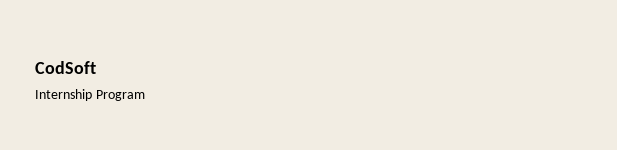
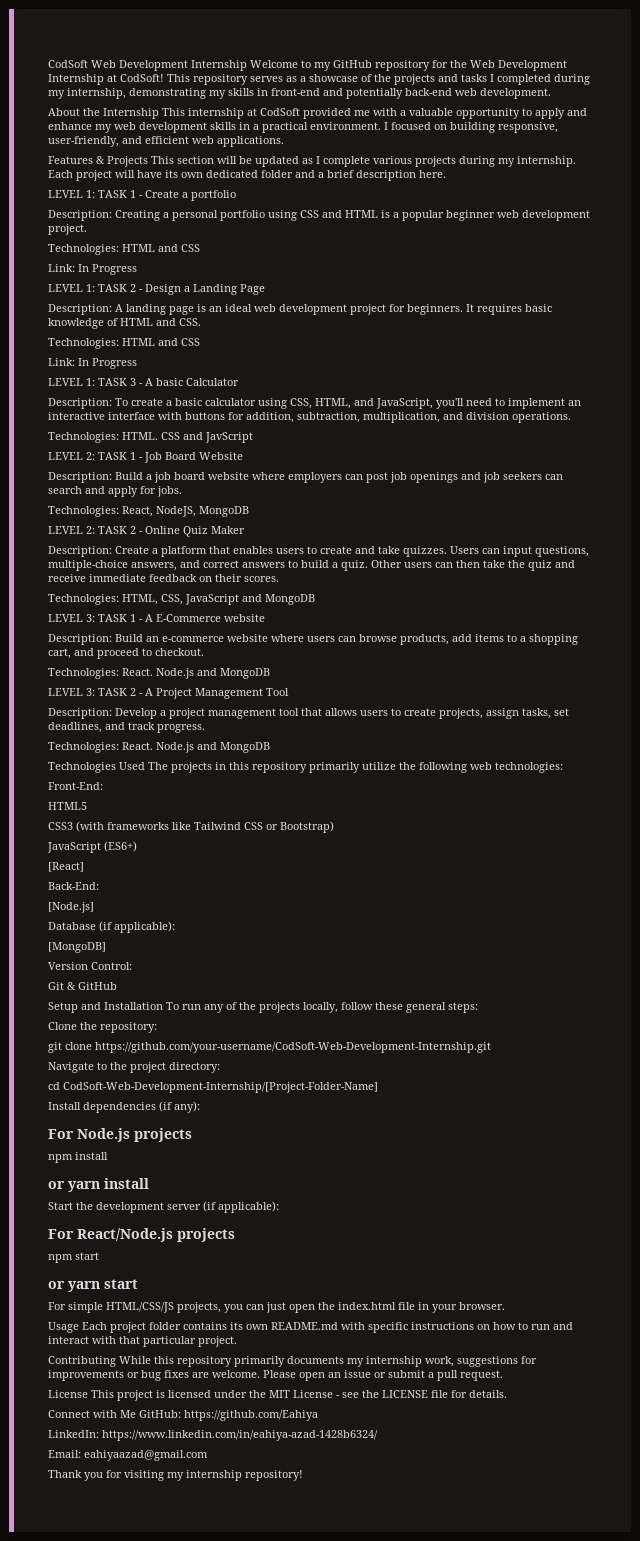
- CodSoft
- Internship Program
+ CodSoft Web Development Internship Welcome to my GitHub repository for the Web Development Internship at CodSoft! This repository serves as a showcase of the projects and tasks I completed during my internship, demonstrating my skills in front-end and potentially back-end web development.
+ About the Internship This internship at CodSoft provided me with a valuable opportunity to apply and enhance my web development skills in a practical environment. I focused on building responsive, user-friendly, and efficient web applications.
+ Features & Projects This section will be updated as I complete various projects during my internship. Each project will have its own dedicated folder and a brief description here.
+ LEVEL 1: TASK 1 - Create a portfolio
+ Description: Creating a personal portfolio using CSS and HTML is a popular beginner web development project.
+ Technologies: HTML and CSS
+ Link: In Progress
+ LEVEL 1: TASK 2 - Design a Landing Page
+ Description: A landing page is an ideal web development project for beginners. It requires basic knowledge of HTML and CSS.
+ Technologies: HTML and CSS
+ Link: In Progress
+ LEVEL 1: TASK 3 - A basic Calculator
+ Description: To create a basic calculator using CSS, HTML, and JavaScript, you'll need to implement an interactive interface with buttons for addition, subtraction, multiplication, and division operations.
+ Technologies: HTML. CSS and JavScript
+ LEVEL 2: TASK 1 - Job Board Website
+ Description: Build a job board website where employers can post job openings and job seekers can search and apply for jobs.
+ Technologies: React, NodeJS, MongoDB
+ LEVEL 2: TASK 2 - Online Quiz Maker
+ Description: Create a platform that enables users to create and take quizzes. Users can input questions, multiple-choice answers, and correct answers to build a quiz. Other users can then take the quiz and receive immediate feedback on their scores.
+ Technologies: HTML, CSS, JavaScript and MongoDB
+ LEVEL 3: TASK 1 - A E-Commerce website
+ Description: Build an e-commerce website where users can browse products, add items to a shopping cart, and proceed to checkout.
+ Technologies: React. Node.js and MongoDB
+ LEVEL 3: TASK 2 - A Project Management Tool
+ Description: Develop a project management tool that allows users to create projects, assign tasks, set deadlines, and track progress.
+ Technologies: React. Node.js and MongoDB
+ Technologies Used The projects in this repository primarily utilize the following web technologies:
+ Front-End:
+ HTML5
+ CSS3 (with frameworks like Tailwind CSS or Bootstrap)
+ JavaScript (ES6+)
+ [React]
+ Back-End:
+ [Node.js]
+ Database (if applicable):
+ [MongoDB]
+ Version Control:
+ Git & GitHub
+ Setup and Installation To run any of the projects locally, follow these general steps:
+ Clone the repository:
+ git clone https://github.com/your-username/CodSoft-Web-Development-Internship.git
+ Navigate to the project directory:
+ cd CodSoft-Web-Development-Internship/[Project-Folder-Name]
+ Install dependencies (if any):
+ For Node.js projects
+ npm install
+ or yarn install
+ Start the development server (if applicable):
+ For React/Node.js projects
+ npm start
+ or yarn start
+ For simple HTML/CSS/JS projects, you can just open the index.html file in your browser.
+ Usage Each project folder contains its own README.md with specific instructions on how to run and interact with that particular project.
+ Contributing While this repository primarily documents my internship work, suggestions for improvements or bug fixes are welcome. Please open an issue or submit a pull request.
+ License This project is licensed under the MIT License - see the LICENSE file for details.
+ Connect with Me GitHub: https://github.com/Eahiya
+ LinkedIn: https://www.linkedin.com/in/eahiya-azad-1428b6324/
+ Email: eahiyaazad@gmail.com
+ Thank you for visiting my internship repository!

